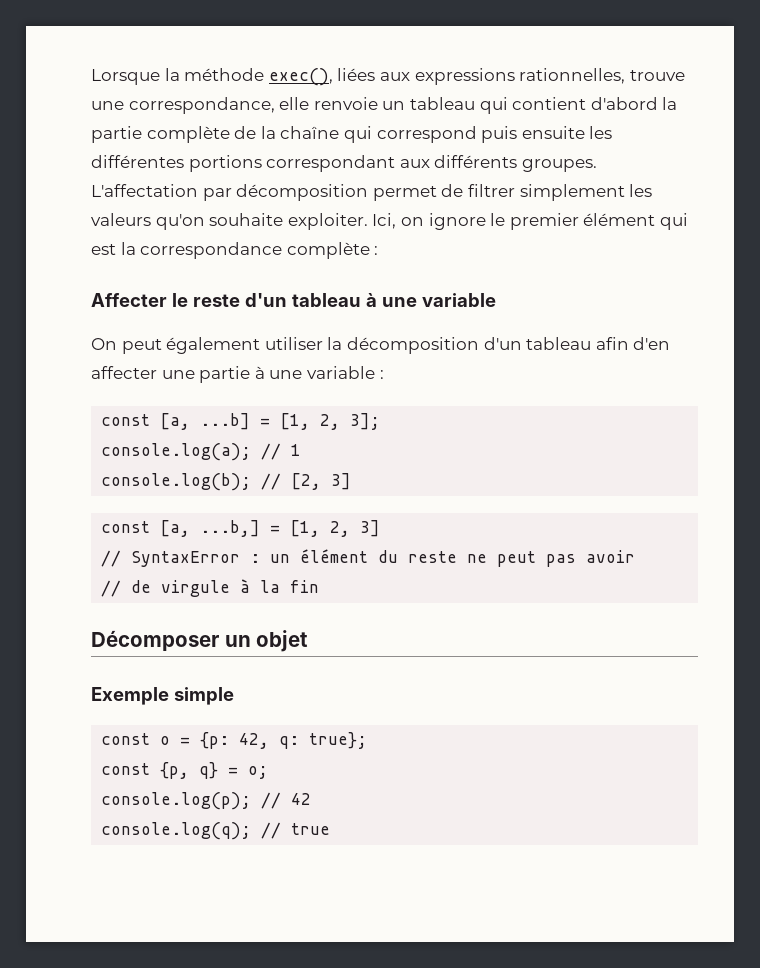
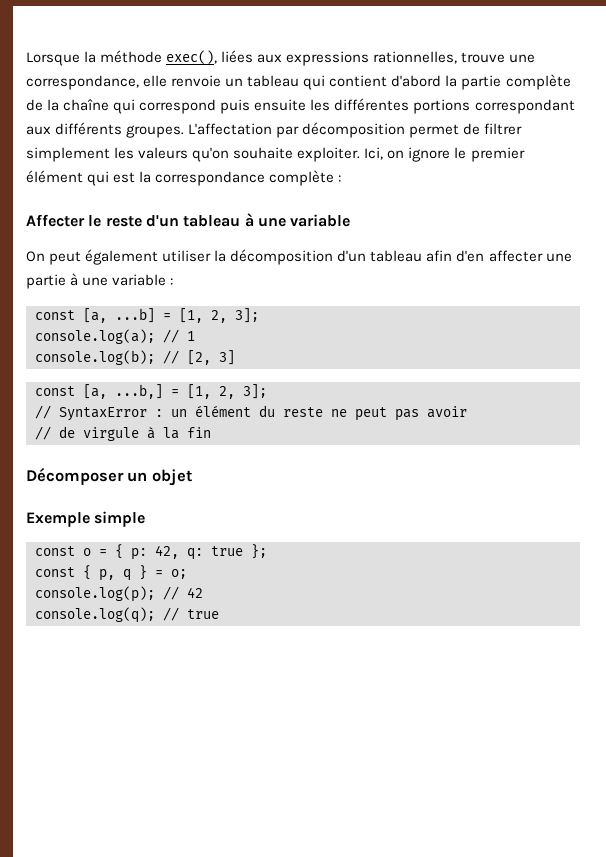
- const [a, ...b,] = [1, 2, 3]
+ const [a, ...b,] = [1, 2, 3];
- const o = {p: 42, q: true};
- const {p, q} = o;
+ const o = { p: 42, q: true };
+ const { p, q } = o;

